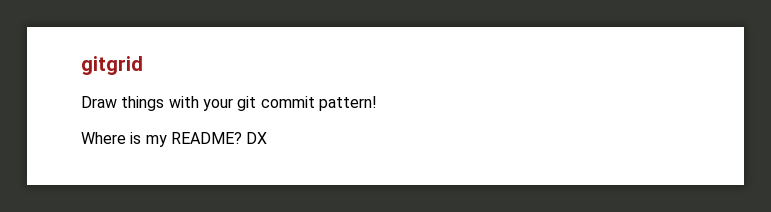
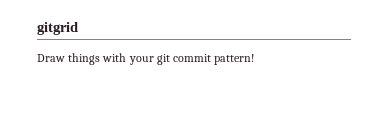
- Where is my README? DX

